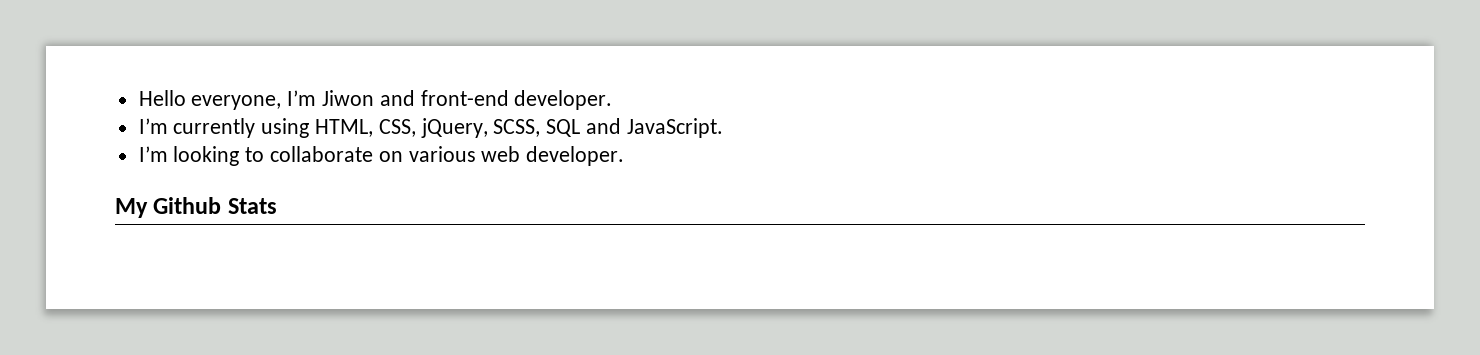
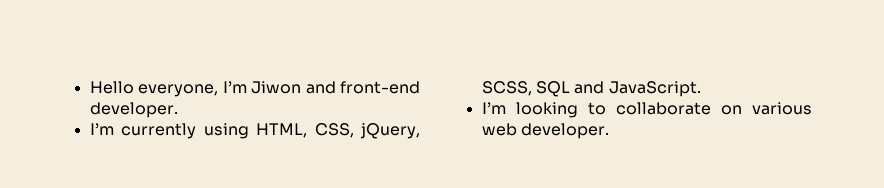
- My Github Stats

